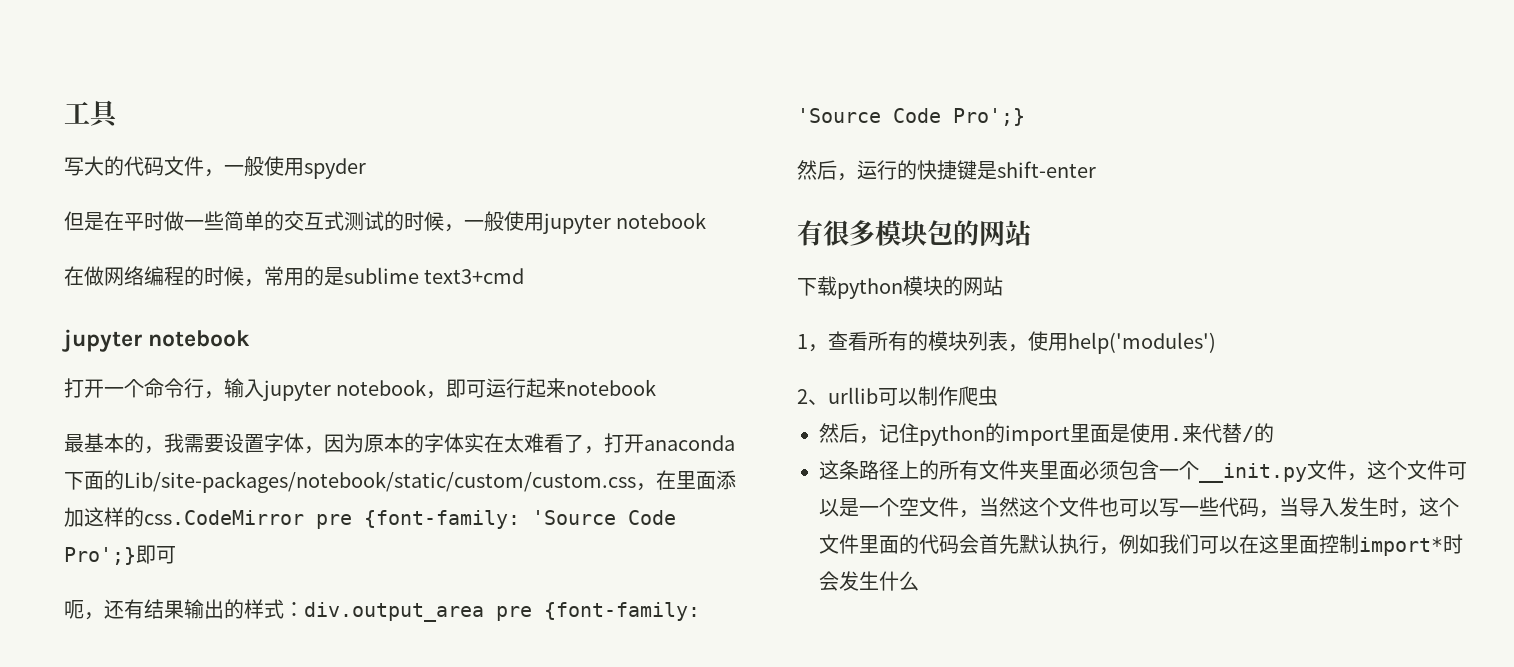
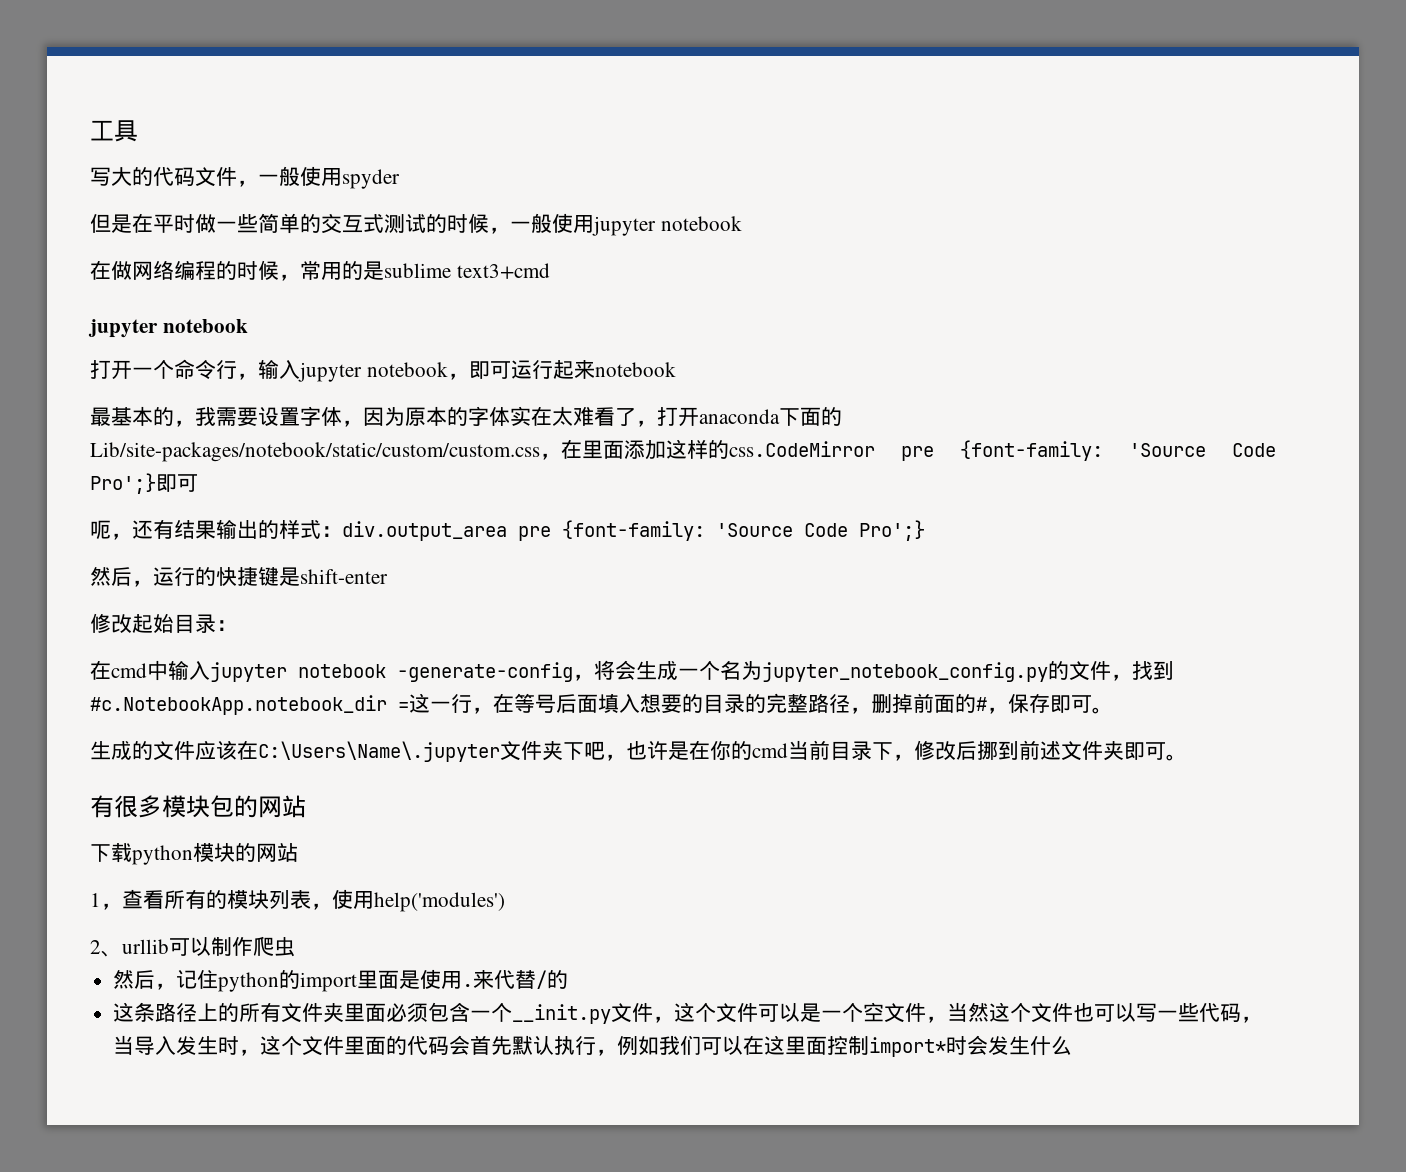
+ 修改起始目录：
+ 在cmd中输入jupyter notebook -generate-config，将会生成一个名为jupyter_notebook_config.py的文件，找到#c.NotebookApp.notebook_dir =这一行，在等号后面填入想要的目录的完整路径，删掉前面的#，保存即可。
+ 生成的文件应该在C:\Users\Name\.jupyter文件夹下吧，也许是在你的cmd当前目录下，修改后挪到前述文件夹即可。

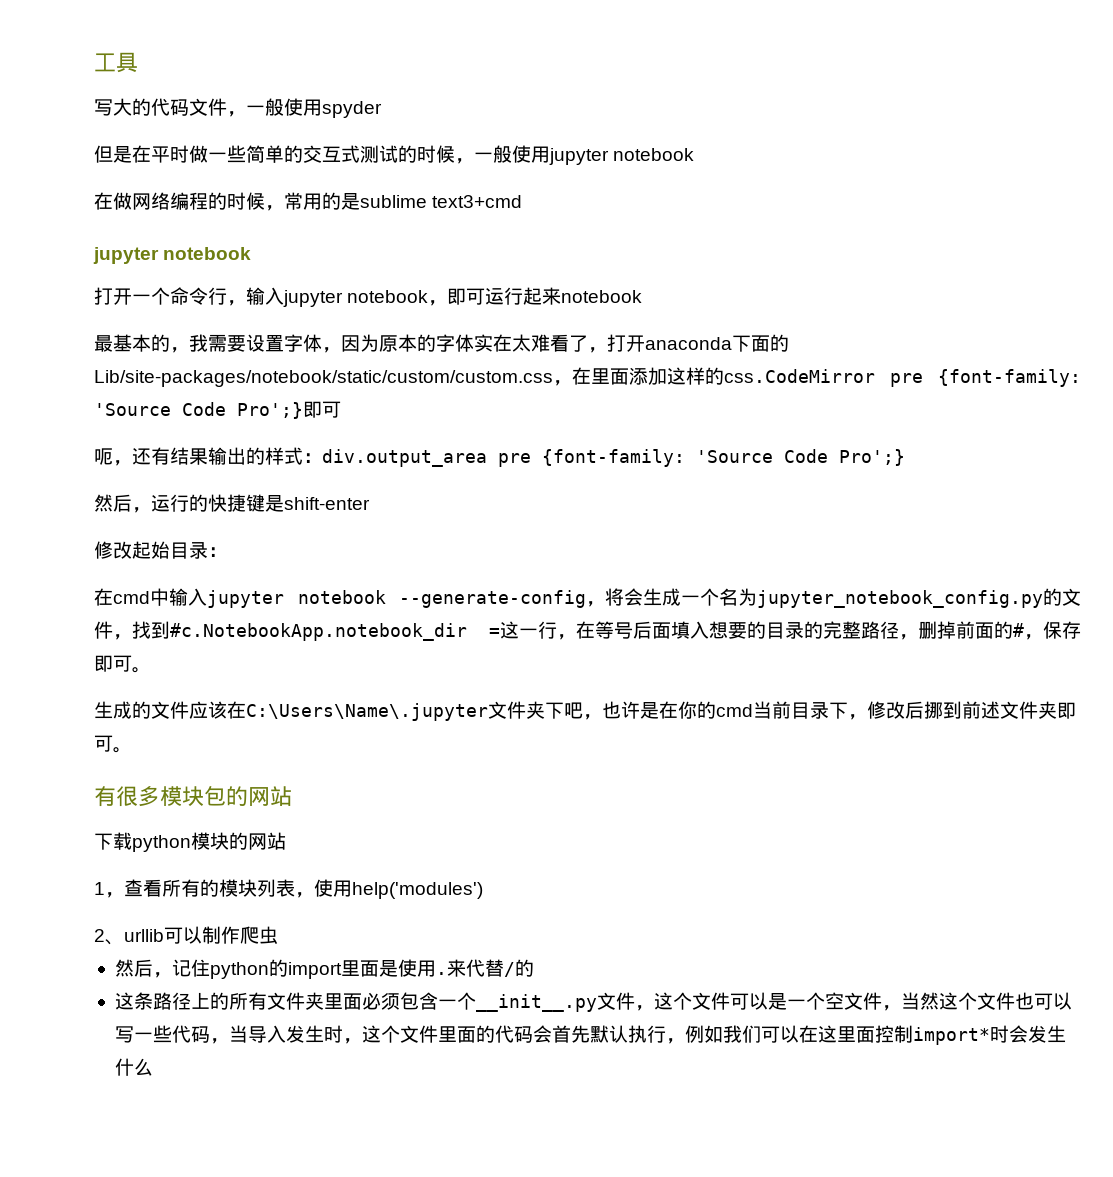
- 在cmd中输入jupyter notebook -generate-config，将会生成一个名为jupyter_notebook_config.py的文件，找到#c.NotebookApp.notebook_dir =这一行，在等号后面填入想要的目录的完整路径，删掉前面的#，保存即可。
+ 在cmd中输入jupyter notebook --generate-config，将会生成一个名为jupyter_notebook_config.py的文件，找到#c.NotebookApp.notebook_dir =这一行，在等号后面填入想要的目录的完整路径，删掉前面的#，保存即可。
- 这条路径上的所有文件夹里面必须包含一个__init.py文件，这个文件可以是一个空文件，当然这个文件也可以写一些代码，当导入发生时，这个文件里面的代码会首先默认执行，例如我们可以在这里面控制import*时会发生什么
+ 这条路径上的所有文件夹里面必须包含一个__init__.py文件，这个文件可以是一个空文件，当然这个文件也可以写一些代码，当导入发生时，这个文件里面的代码会首先默认执行，例如我们可以在这里面控制import*时会发生什么

